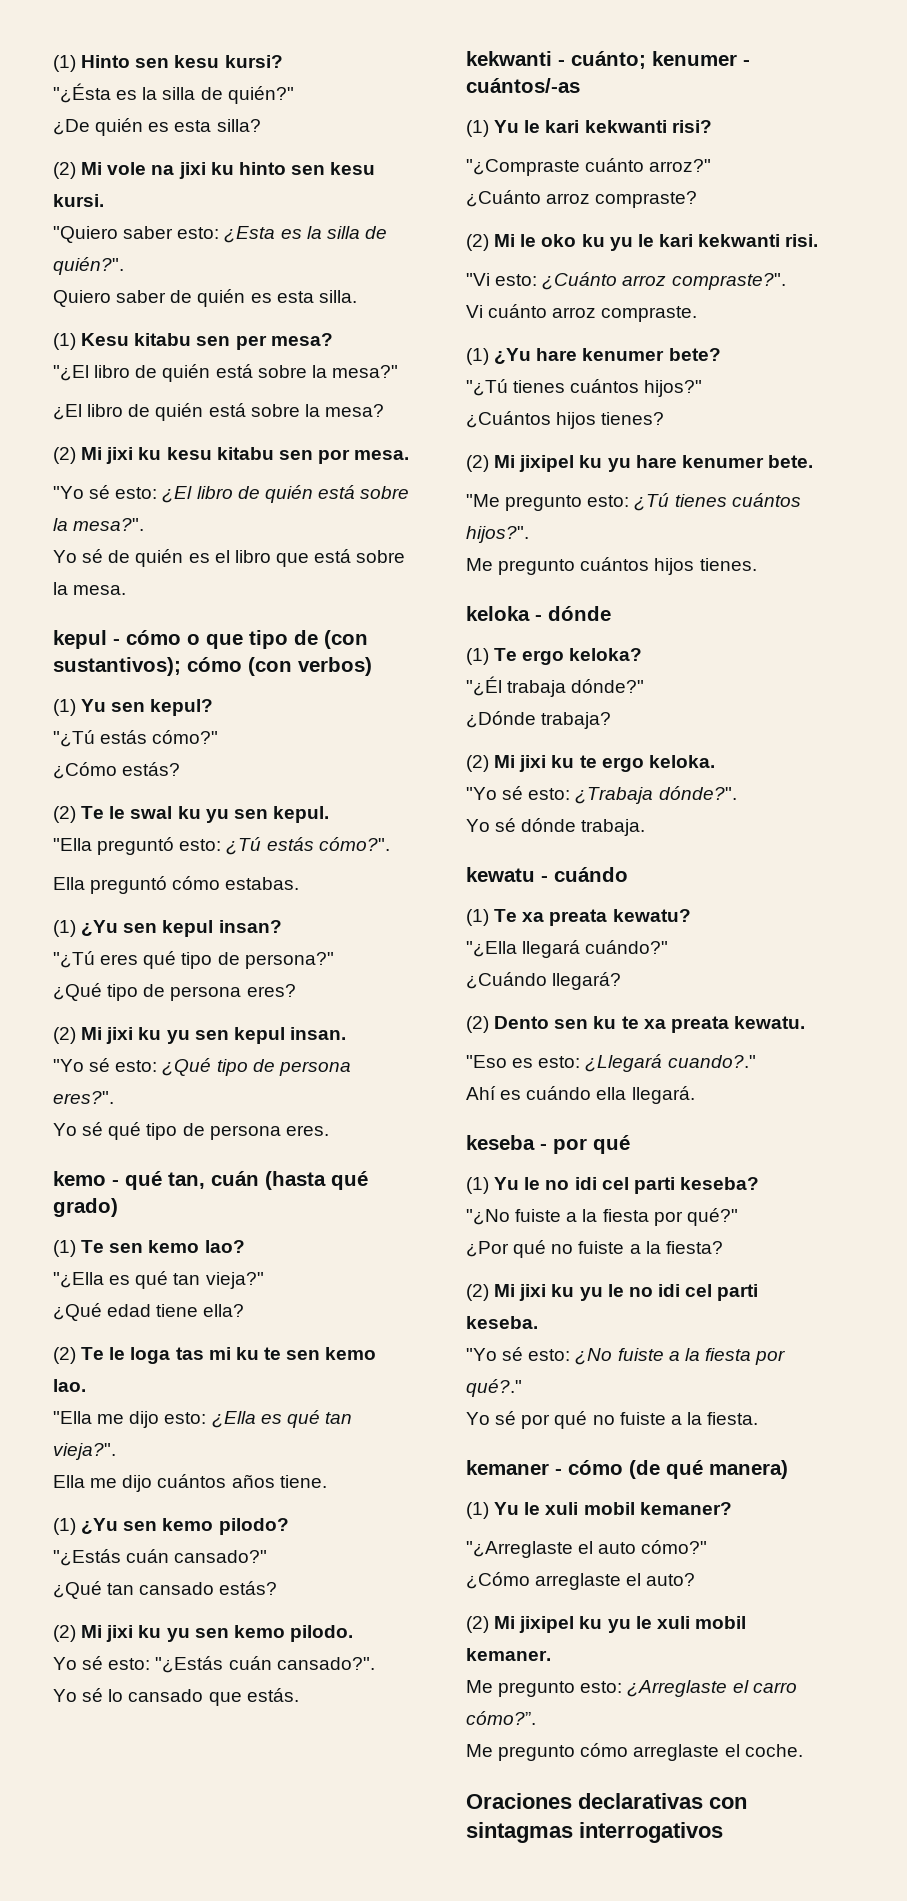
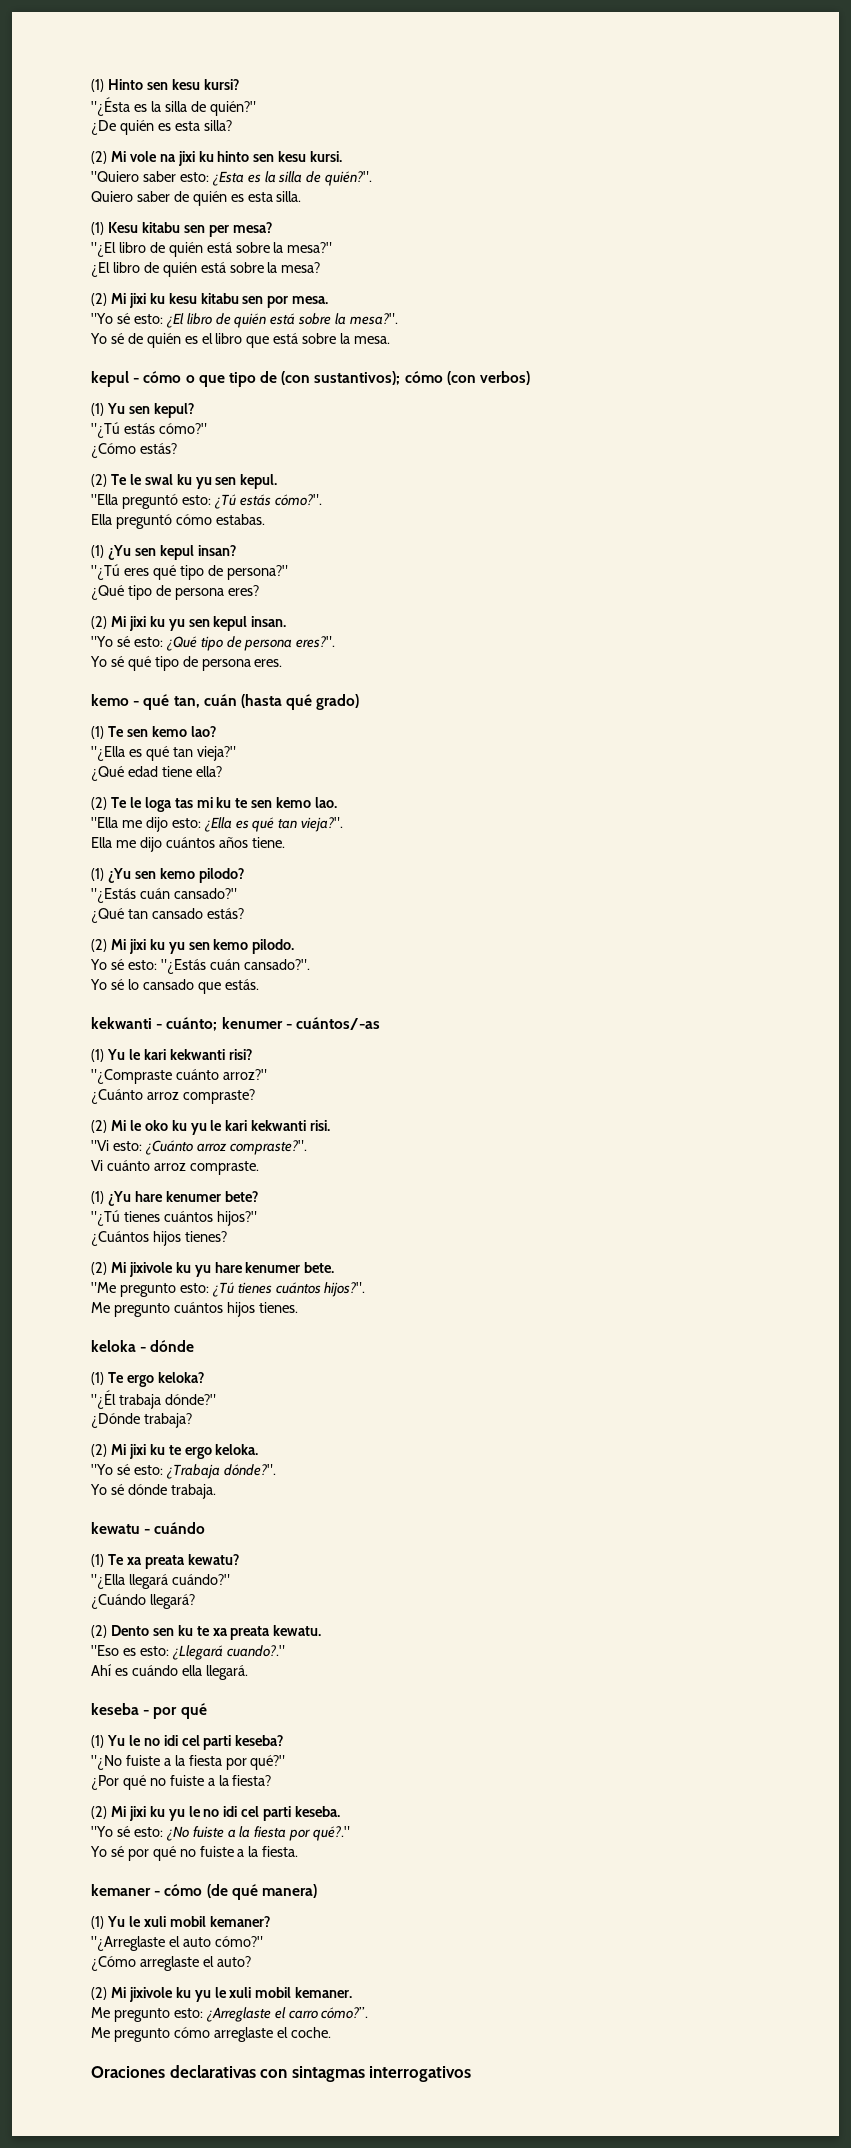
- (2) Mi jixipel ku yu hare kenumer bete.
+ (2) Mi jixivole ku yu hare kenumer bete.
- (2) Mi jixipel ku yu le xuli mobil kemaner.
+ (2) Mi jixivole ku yu le xuli mobil kemaner.

